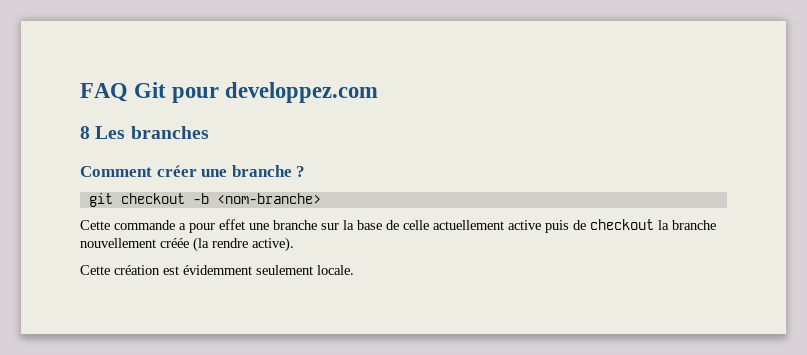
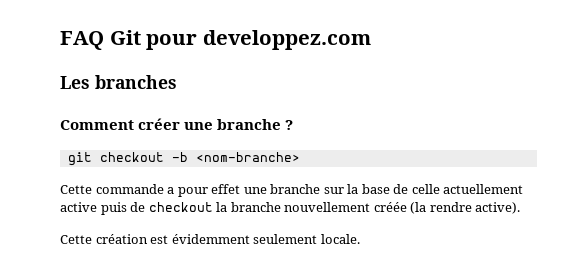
- 8 Les branches
+ Les branches

